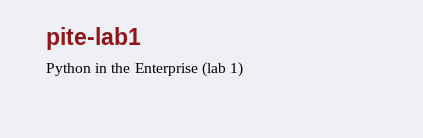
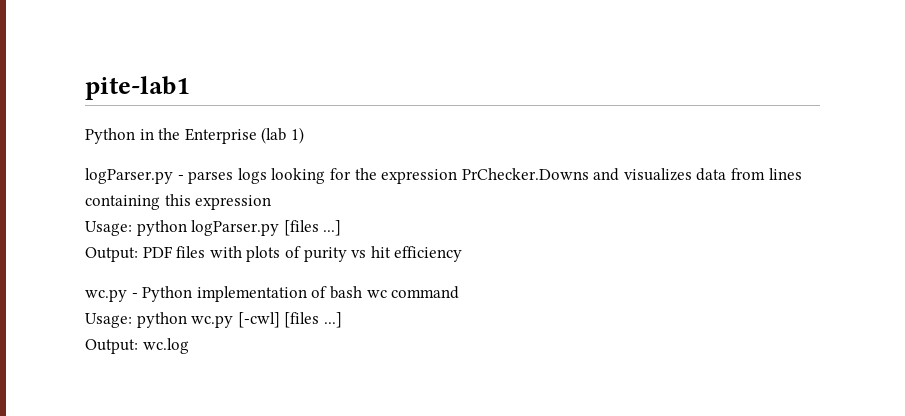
+ logParser.py - parses logs looking for the expression PrChecker.Downs and visualizes data from lines containing this expression
+ Usage: python logParser.py [files ...]
+ Output: PDF files with plots of purity vs hit efficiency
+ wc.py - Python implementation of bash wc command
+ Usage: python wc.py [-cwl] [files ...]
+ Output: wc.log

